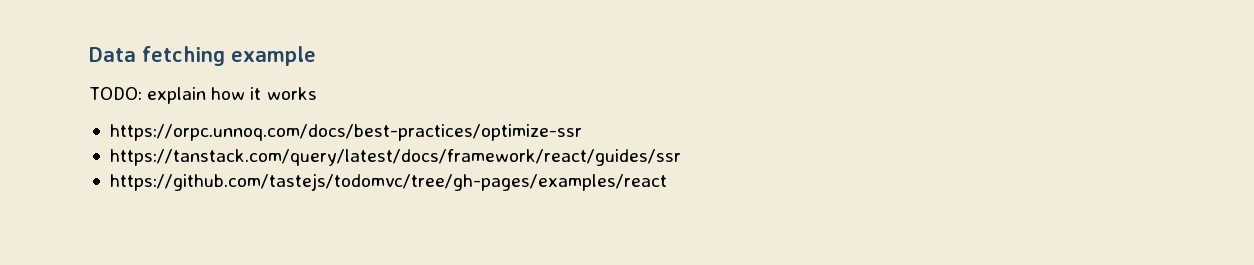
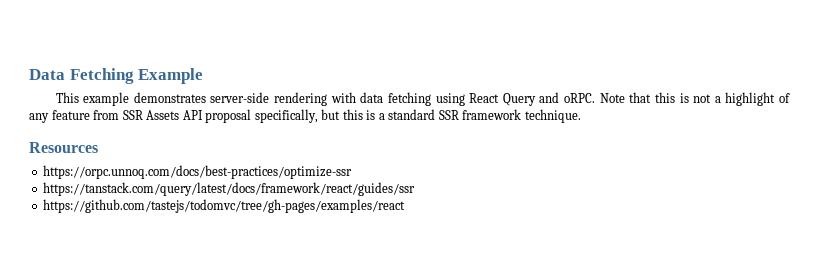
- Data fetching example
- TODO: explain how it works
+ Data Fetching Example
+ This example demonstrates server-side rendering with data fetching using React Query and oRPC. Note that this is not a highlight of any feature from SSR Assets API proposal specifically, but this is a standard SSR framework technique.
+ Resources

